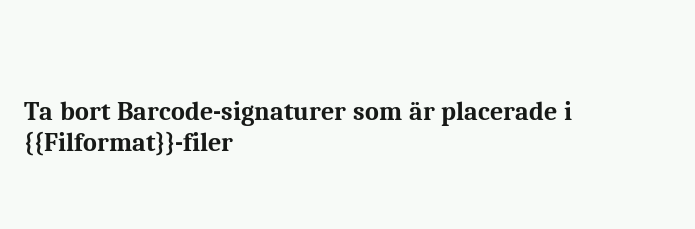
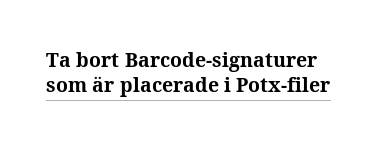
- Ta bort Barcode-signaturer som är placerade i {{Filformat}}-filer
+ Ta bort Barcode-signaturer som är placerade i Potx-filer

